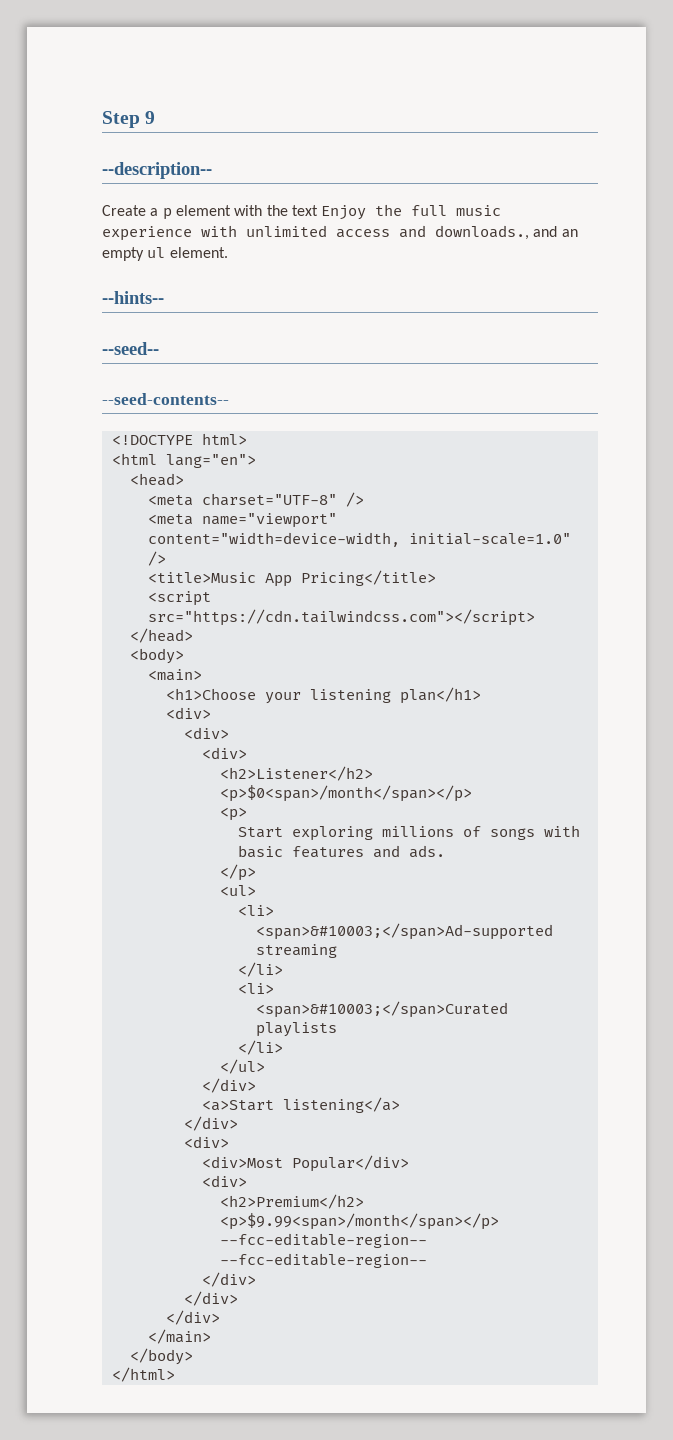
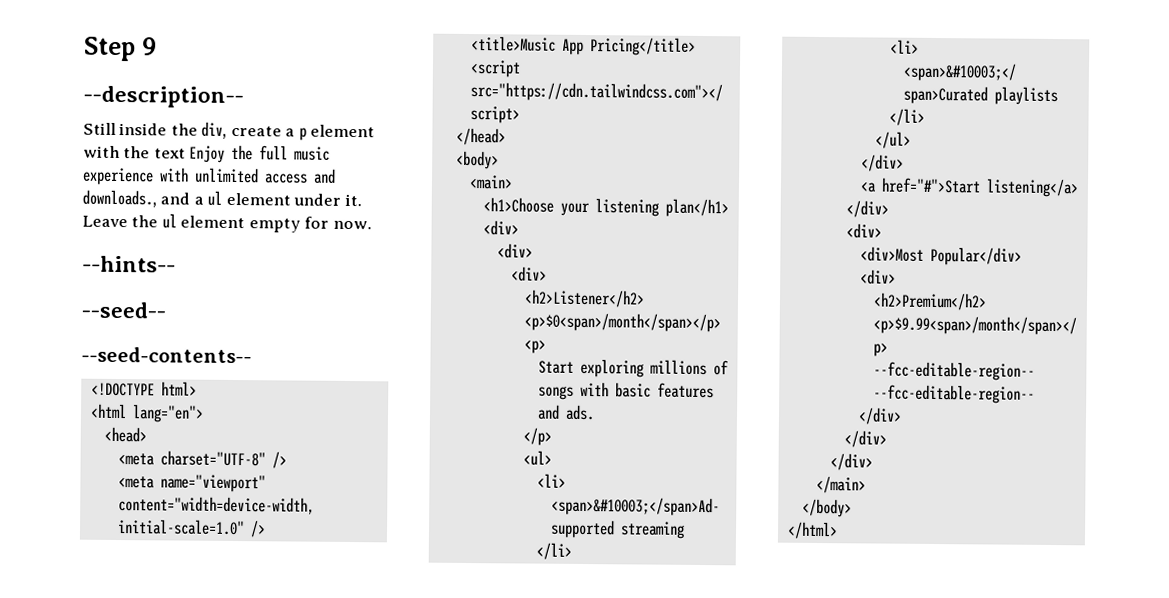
- Create a p element with the text Enjoy the full music experience with unlimited access and downloads., and an empty ul element.
+ Still inside the div, create a p element with the text Enjoy the full music experience with unlimited access and downloads., and a ul element under it. Leave the ul element empty for now.
- <a>Start listening</a>
+ <a href="#">Start listening</a>

